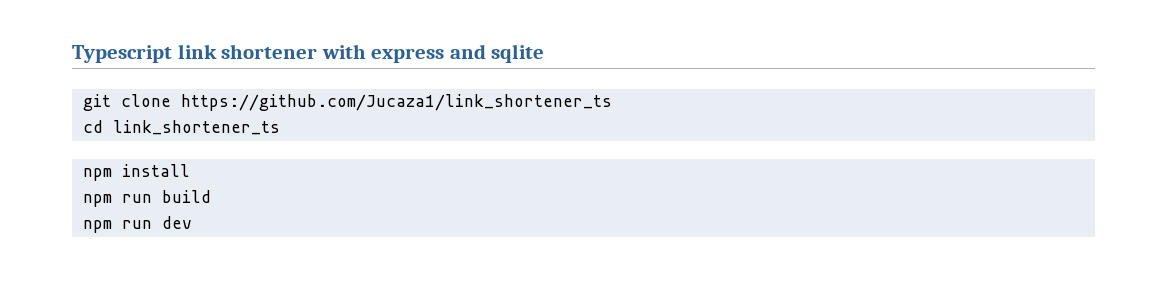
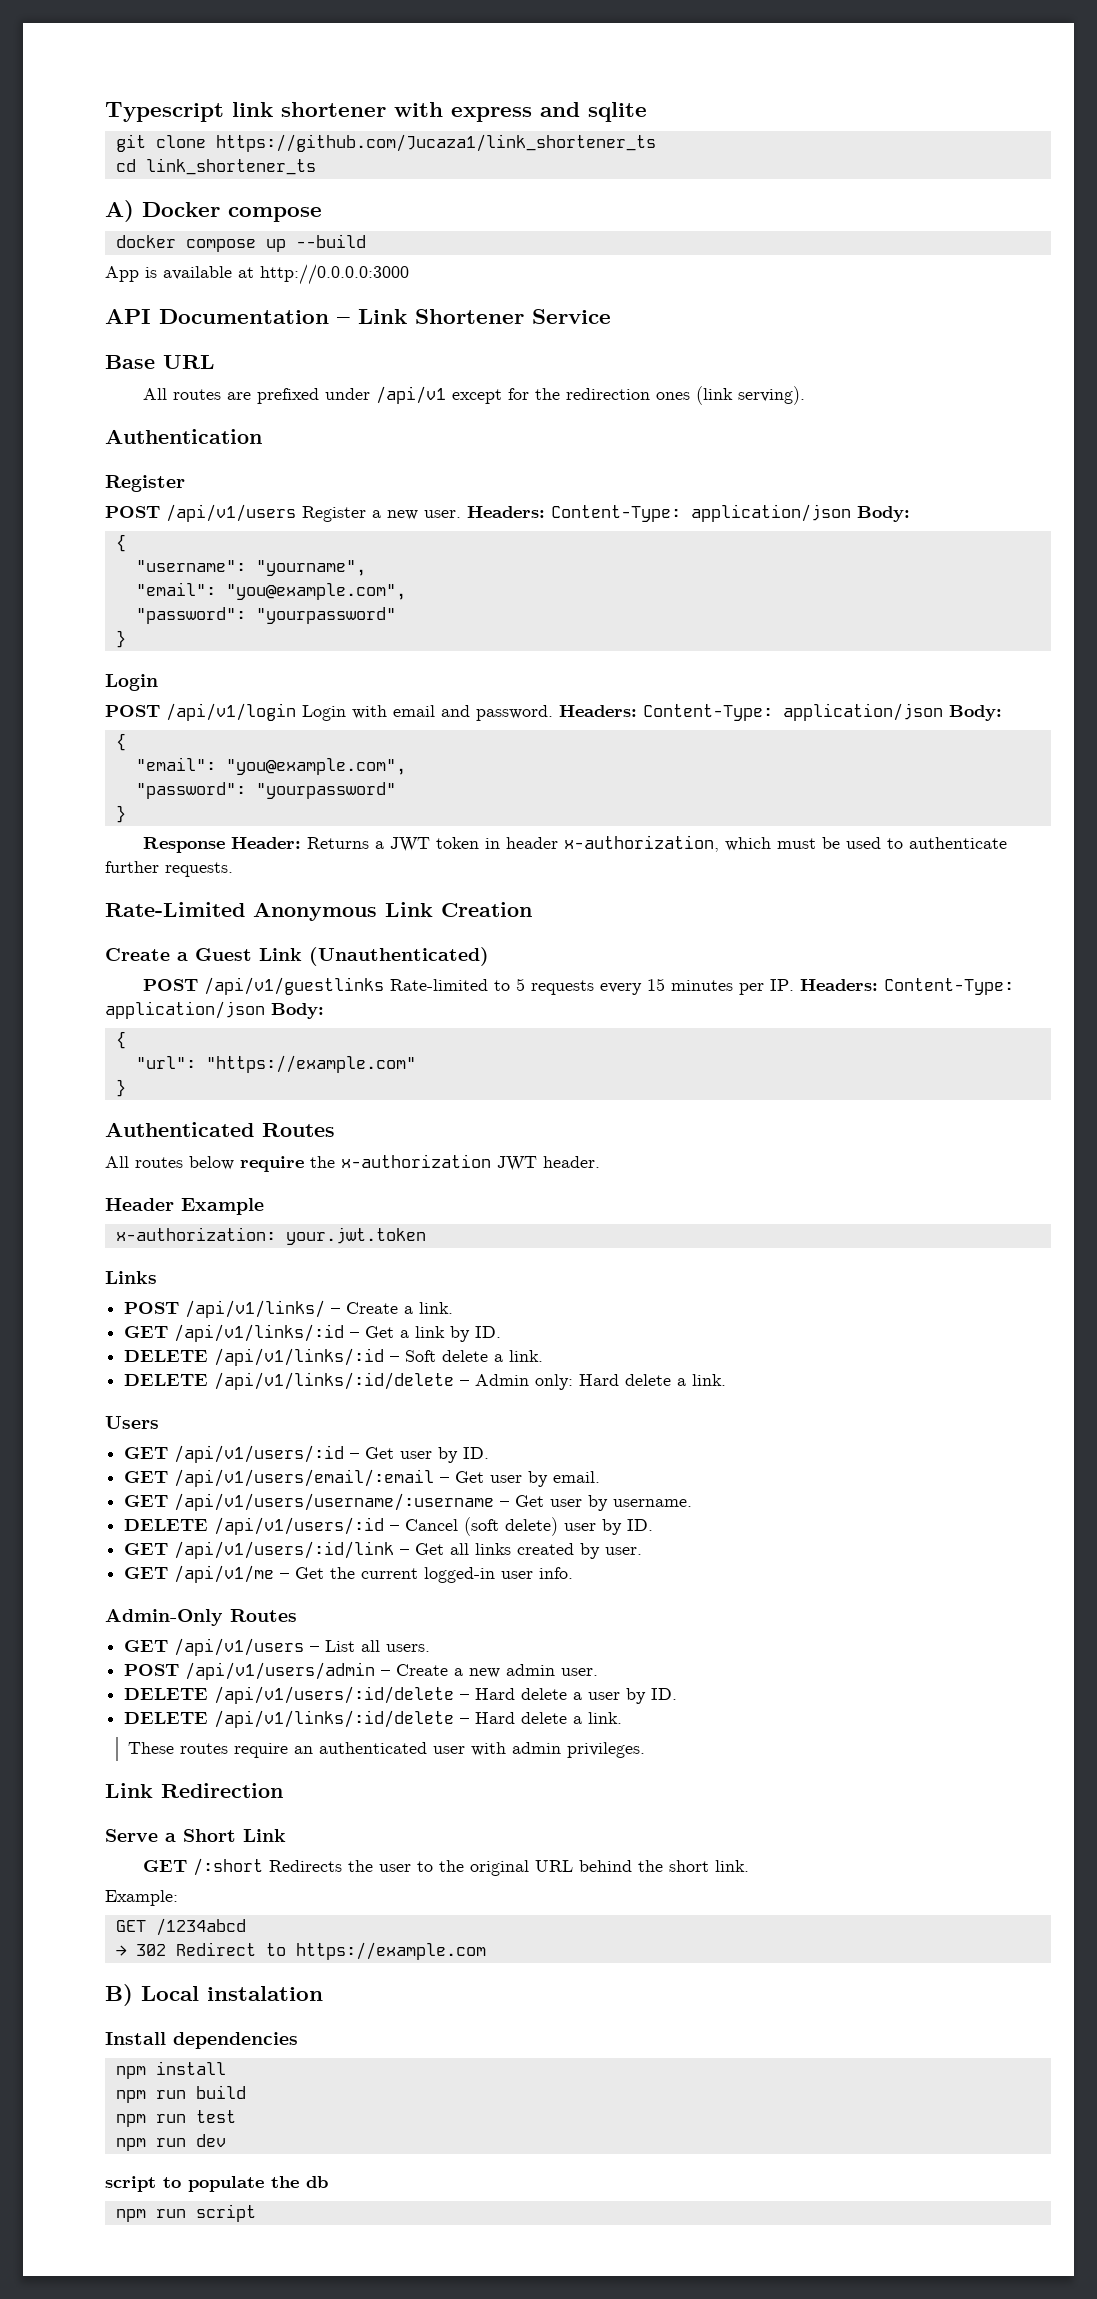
+ A) Docker compose
+ docker compose up --build
+ App is available at http://0.0.0.0:3000
+ API Documentation – Link Shortener Service
+ Base URL
+ All routes are prefixed under /api/v1 except for the redirection ones (link serving).
+ Authentication
+ Register
+ POST /api/v1/users Register a new user. Headers: Content-Type: application/json Body:
+ {
+ "username": "yourname",
+ "email": "you@example.com",
+ "password": "yourpassword"
+ }
+ Login
+ POST /api/v1/login Login with email and password. Headers: Content-Type: application/json Body:
+ {
+ "email": "you@example.com",
+ "password": "yourpassword"
+ }
+ Response Header: Returns a JWT token in header x-authorization, which must be used to authenticate further requests.
+ Rate-Limited Anonymous Link Creation
+ Create a Guest Link (Unauthenticated)
+ POST /api/v1/guestlinks Rate-limited to 5 requests every 15 minutes per IP. Headers: Content-Type: application/json Body:
+ {
+ "url": "https://example.com"
+ }
+ Authenticated Routes
+ All routes below require the x-authorization JWT header.
+ Header Example
+ x-authorization: your.jwt.token
+ Links
+ POST /api/v1/links/ – Create a link.
+ GET /api/v1/links/:id – Get a link by ID.
+ DELETE /api/v1/links/:id – Soft delete a link.
+ DELETE /api/v1/links/:id/delete – Admin only: Hard delete a link.
+ Users
+ GET /api/v1/users/:id – Get user by ID.
+ GET /api/v1/users/email/:email – Get user by email.
+ GET /api/v1/users/username/:username – Get user by username.
+ DELETE /api/v1/users/:id – Cancel (soft delete) user by ID.
+ GET /api/v1/users/:id/link – Get all links created by user.
+ GET /api/v1/me – Get the current logged-in user info.
+ Admin-Only Routes
+ GET /api/v1/users – List all users.
+ POST /api/v1/users/admin – Create a new admin user.
+ DELETE /api/v1/users/:id/delete – Hard delete a user by ID.
+ DELETE /api/v1/links/:id/delete – Hard delete a link.
+ These routes require an authenticated user with admin privileges.
+ Link Redirection
+ Serve a Short Link
+ GET /:short Redirects the user to the original URL behind the short link.
+ Example:
+ GET /1234abcd
+ → 302 Redirect to https://example.com
+ B) Local instalation
+ Install dependencies
+ npm run test
+ script to populate the db
+ npm run script

